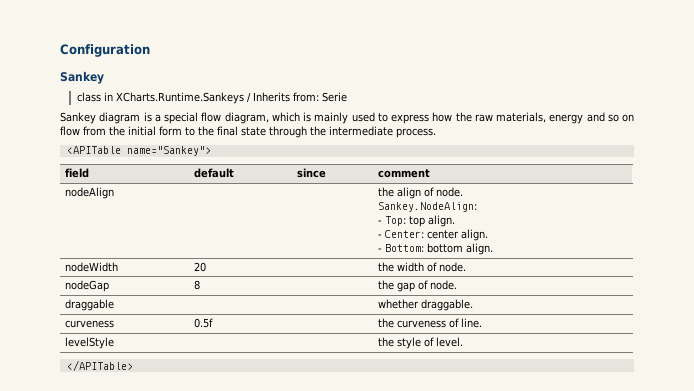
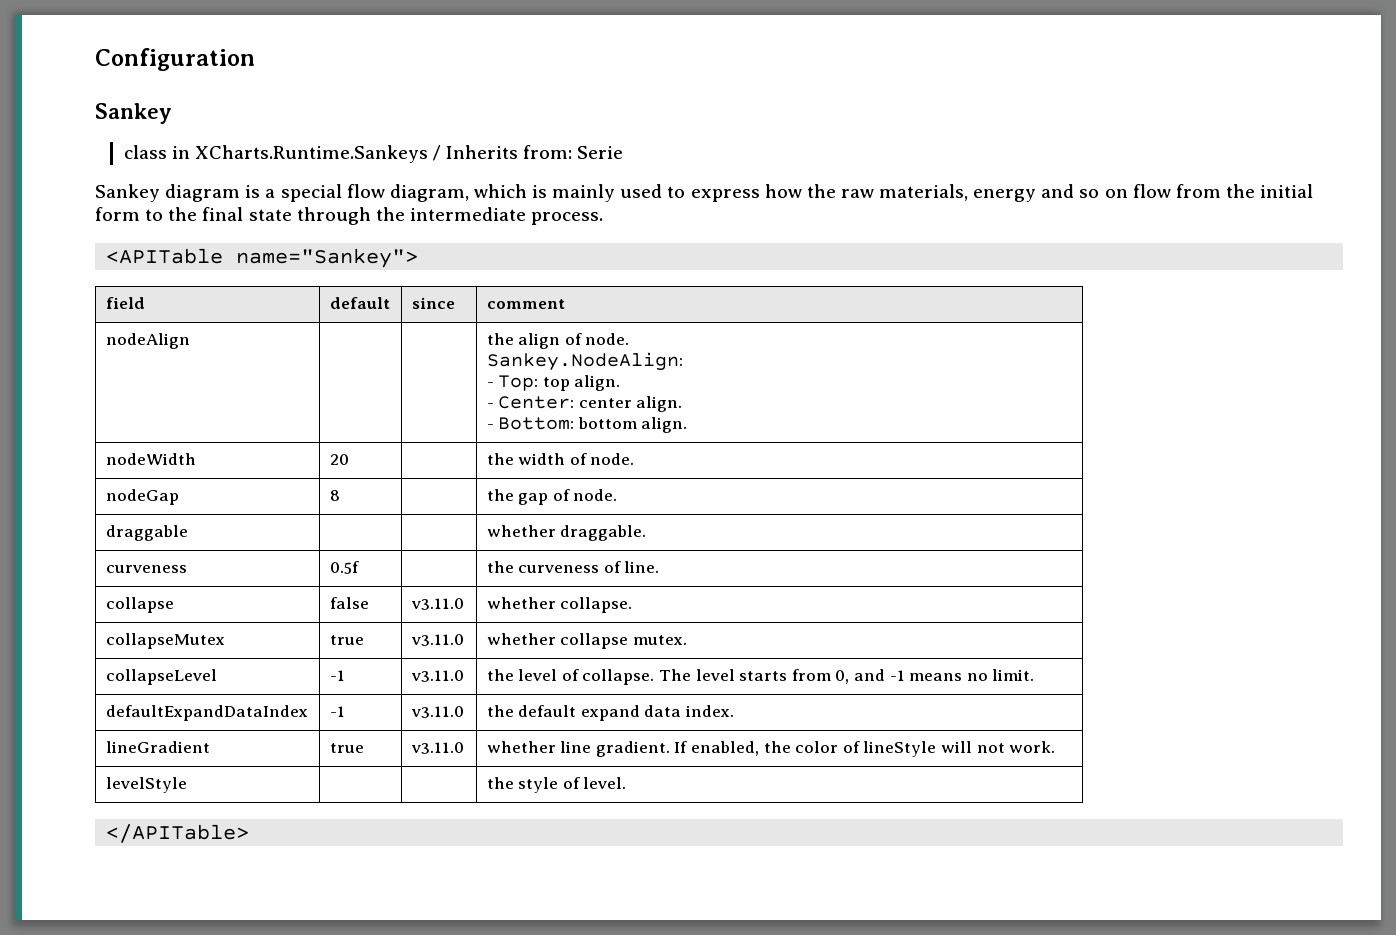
+ collapse | false | v3.11.0 | whether collapse.
+ collapseMutex | true | v3.11.0 | whether collapse mutex.
+ collapseLevel | -1 | v3.11.0 | the level of collapse. The level starts from 0, and -1 means no limit.
+ defaultExpandDataIndex | -1 | v3.11.0 | the default expand data index.
+ lineGradient | true | v3.11.0 | whether line gradient. If enabled, the color of lineStyle will not work.

